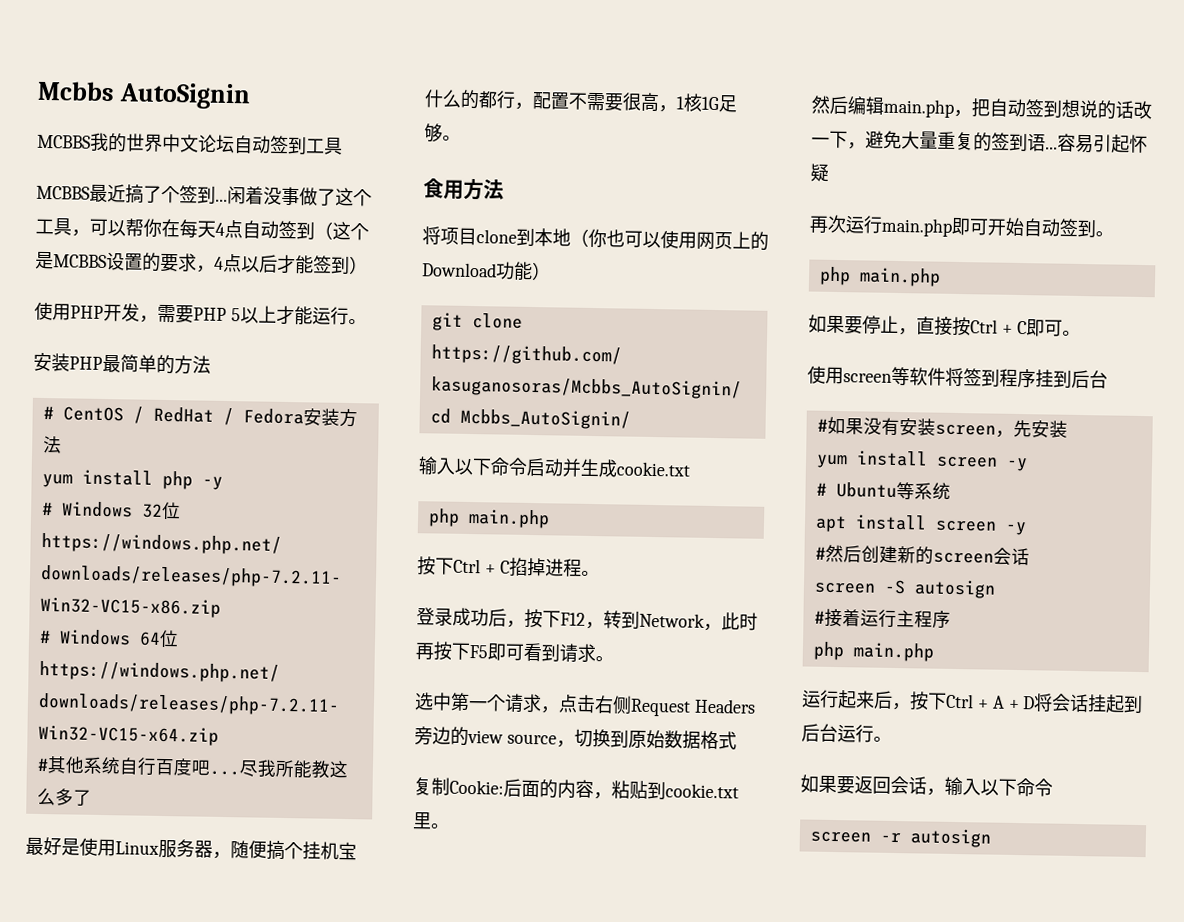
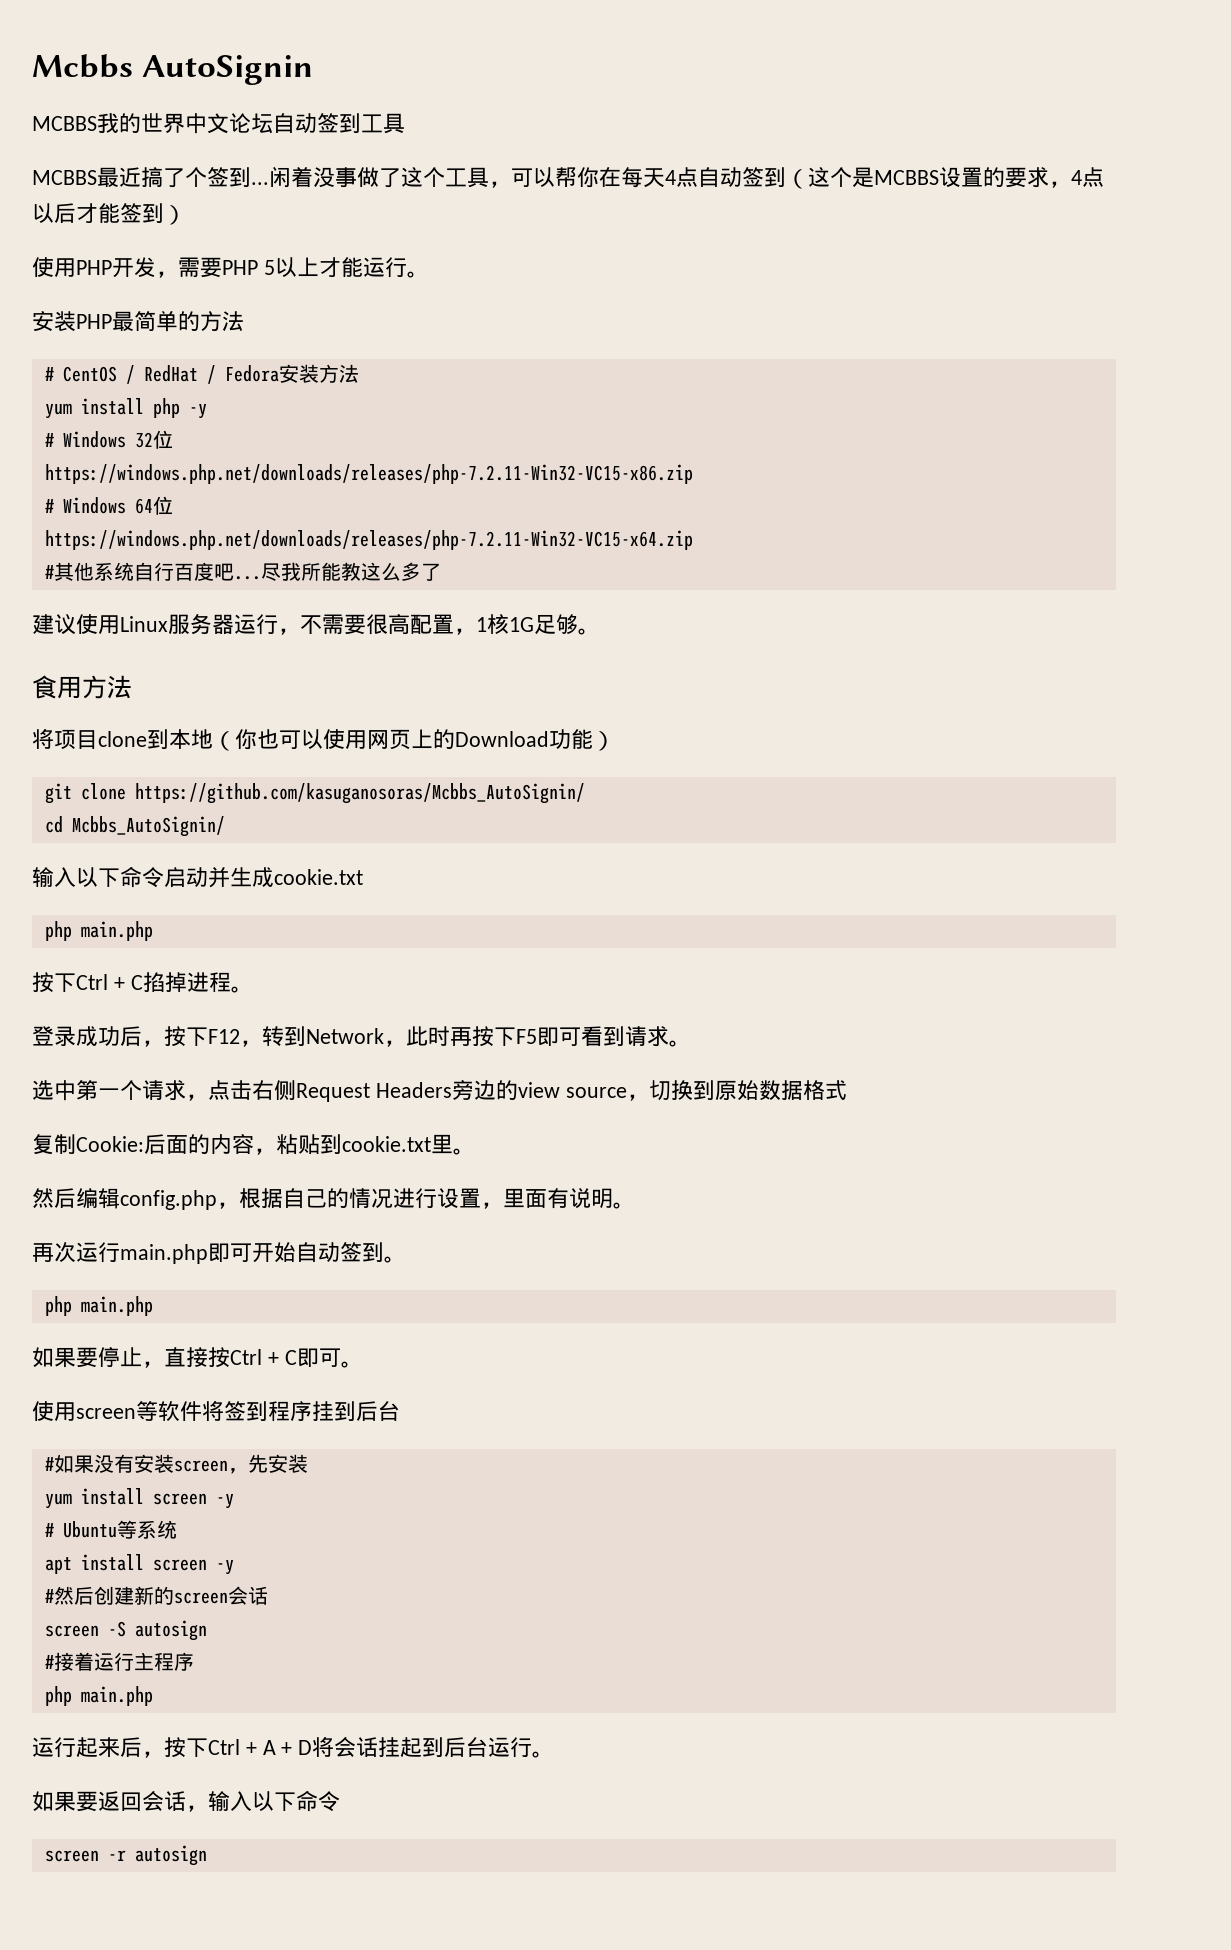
- 最好是使用Linux服务器，随便搞个挂机宝什么的都行，配置不需要很高，1核1G足够。
+ 建议使用Linux服务器运行，不需要很高配置，1核1G足够。
- 然后编辑main.php，把自动签到想说的话改一下，避免大量重复的签到语...容易引起怀疑
+ 然后编辑config.php，根据自己的情况进行设置，里面有说明。

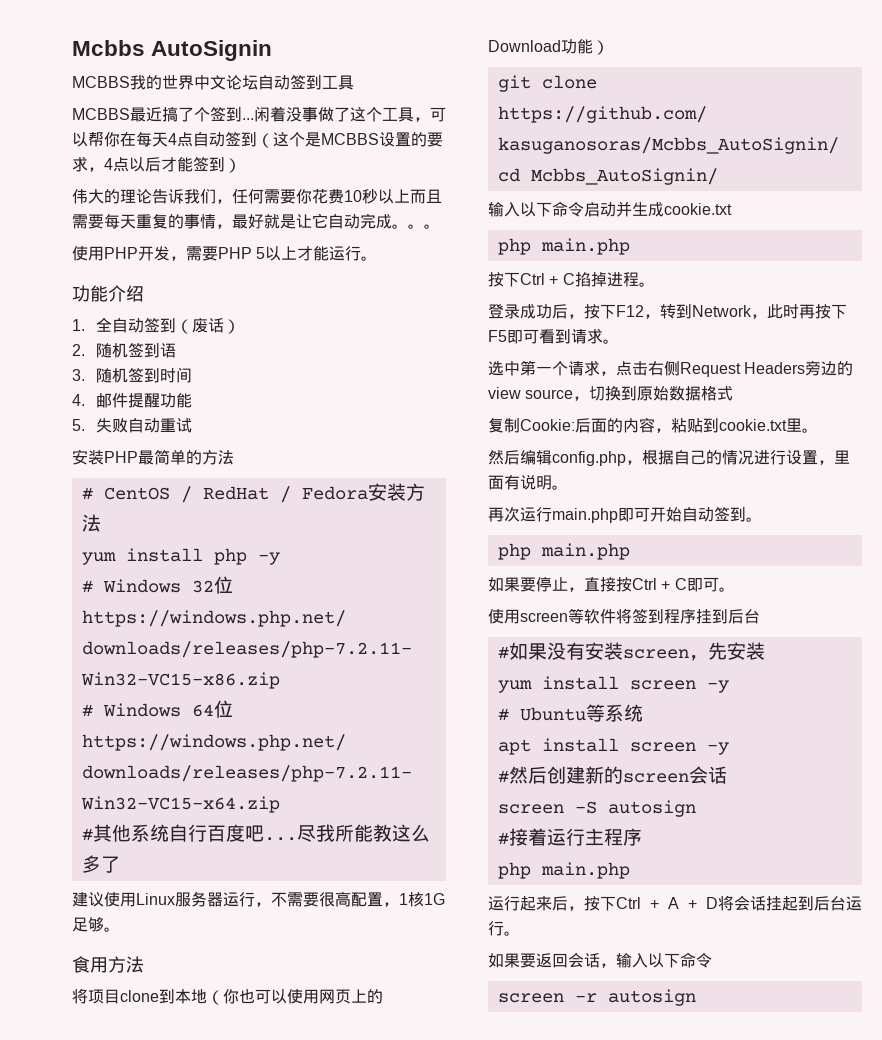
+ 伟大的理论告诉我们，任何需要你花费10秒以上而且需要每天重复的事情，最好就是让它自动完成。。。
+ 功能介绍
+ 1.全自动签到（废话）
+ 2.随机签到语
+ 3.随机签到时间
+ 4.邮件提醒功能
+ 5.失败自动重试

